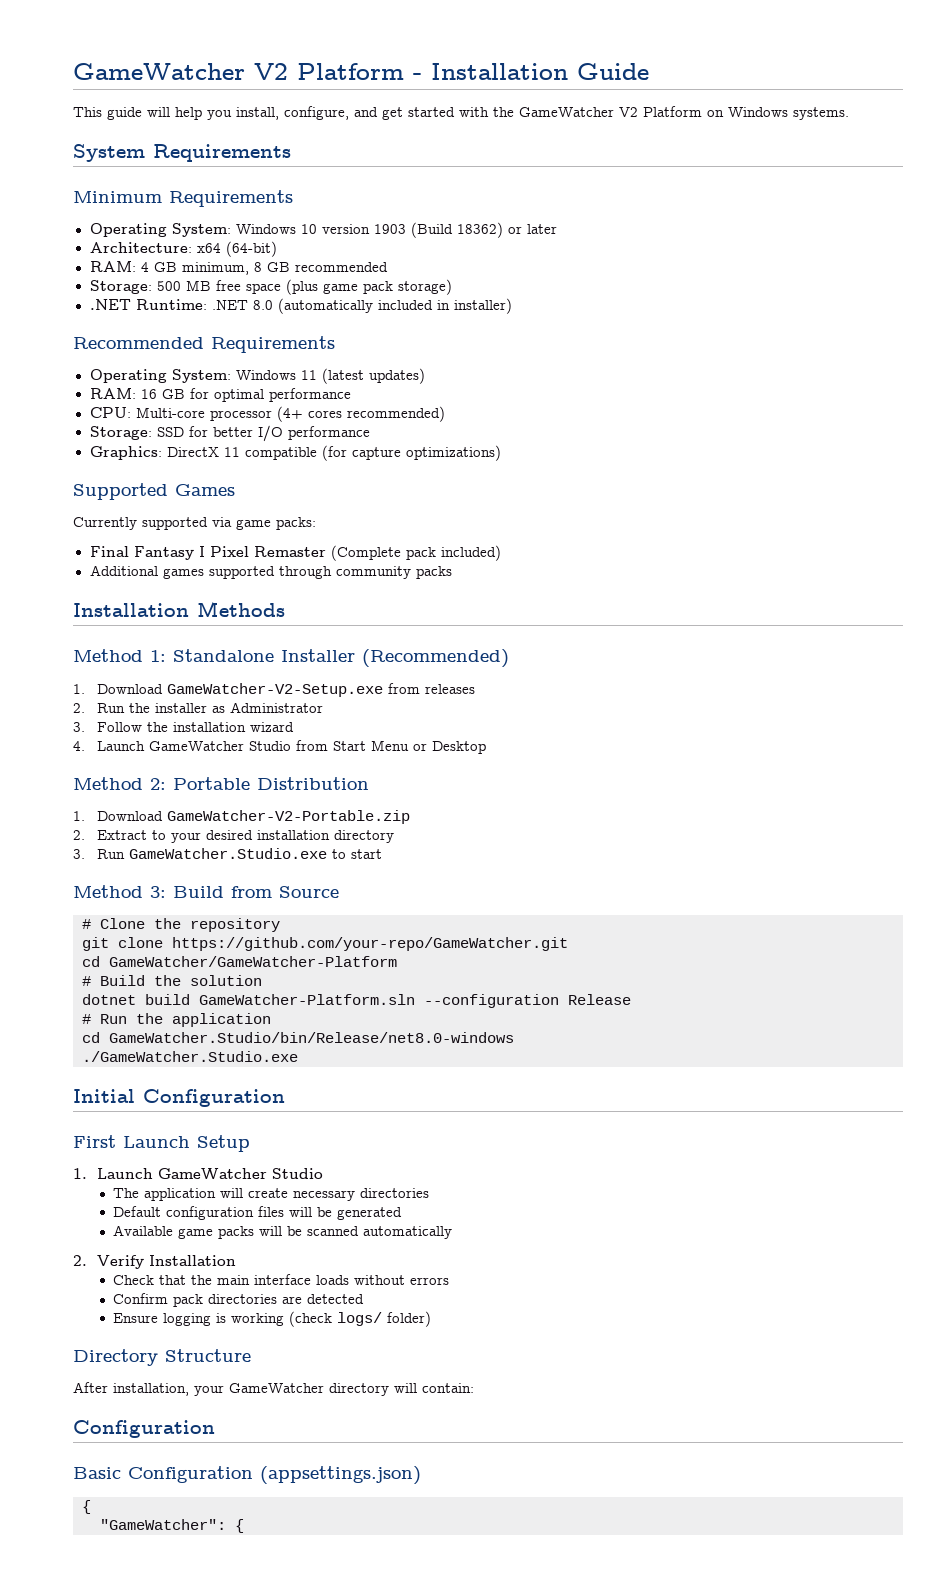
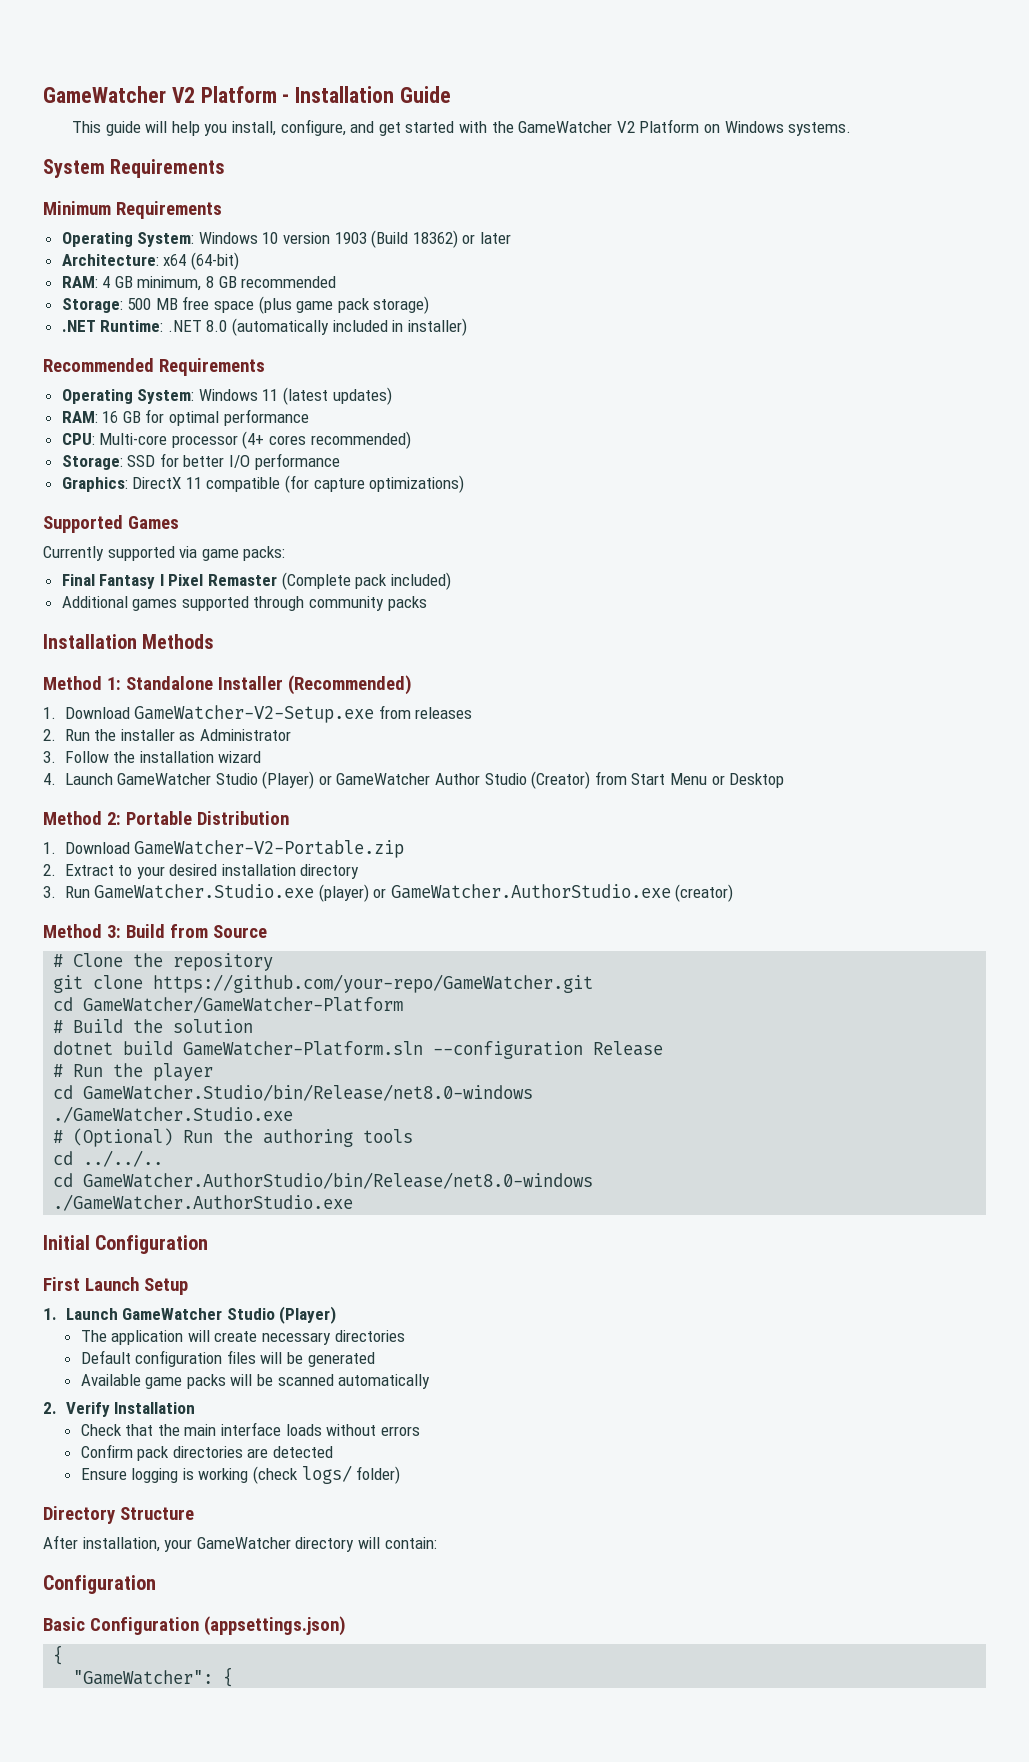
- 4. Launch GameWatcher Studio from Start Menu or Desktop
+ 4. Launch GameWatcher Studio (Player) or GameWatcher Author Studio (Creator) from Start Menu or Desktop
- 3. Run GameWatcher.Studio.exe to start
+ 3. Run GameWatcher.Studio.exe (player) or GameWatcher.AuthorStudio.exe (creator)
- # Run the application
+ # Run the player
+ # (Optional) Run the authoring tools
+ cd ../../..
+ cd GameWatcher.AuthorStudio/bin/Release/net8.0-windows
+ ./GameWatcher.AuthorStudio.exe
- 1. Launch GameWatcher Studio
+ 1. Launch GameWatcher Studio (Player)

